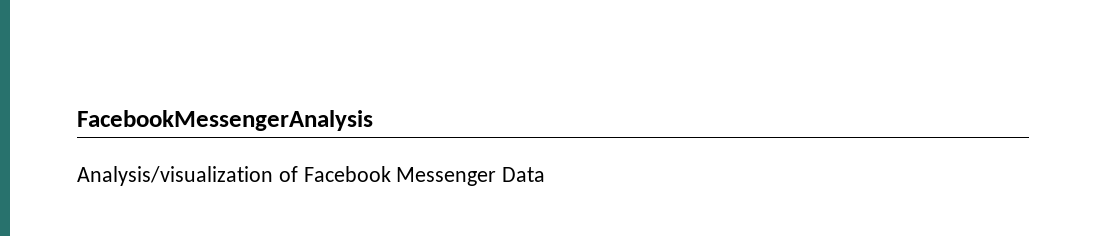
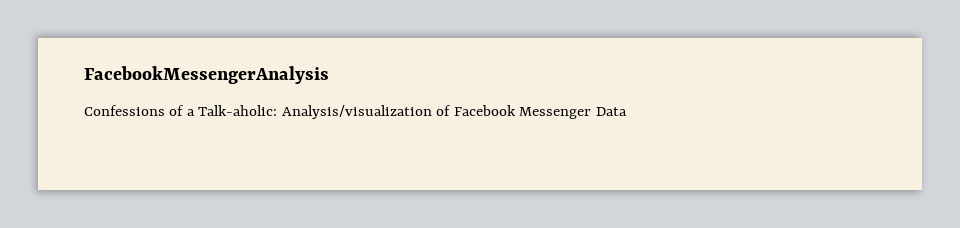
- Analysis/visualization of Facebook Messenger Data
+ Confessions of a Talk-aholic: Analysis/visualization of Facebook Messenger Data

